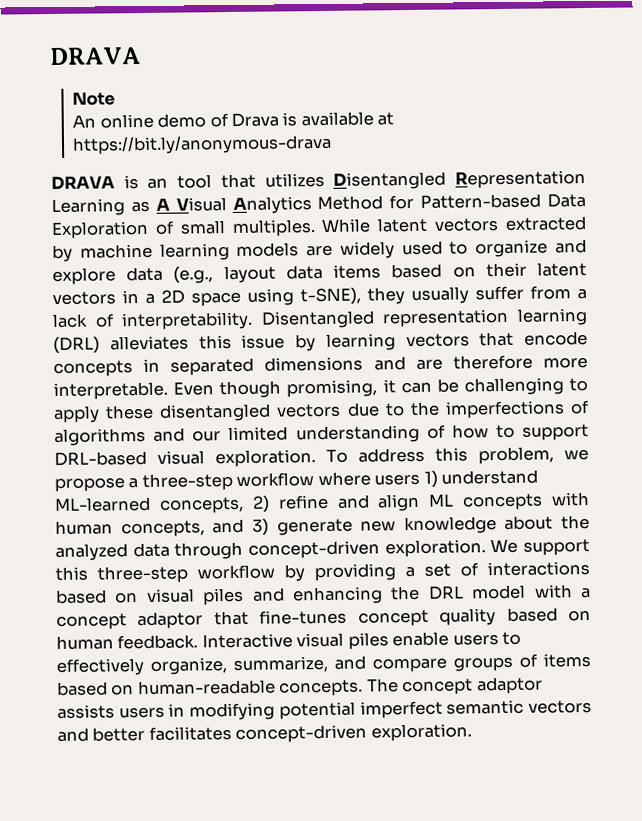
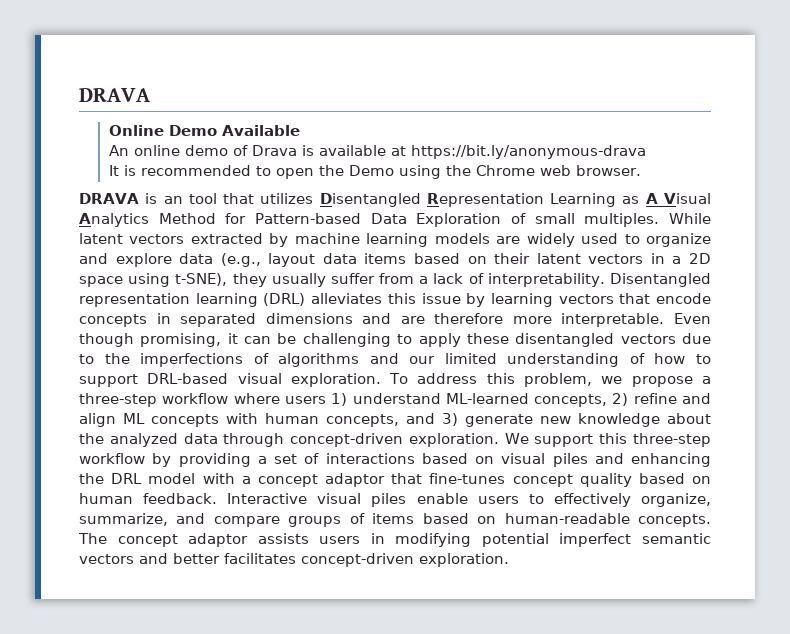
- Note
+ Online Demo Available
+ It is recommended to open the Demo using the Chrome web browser.

